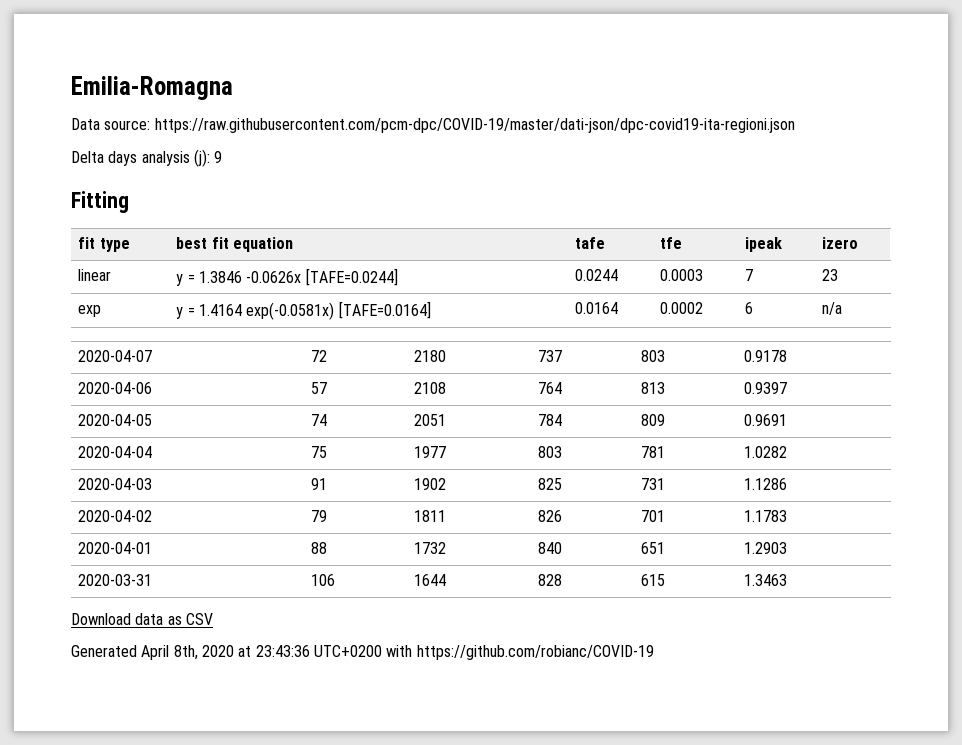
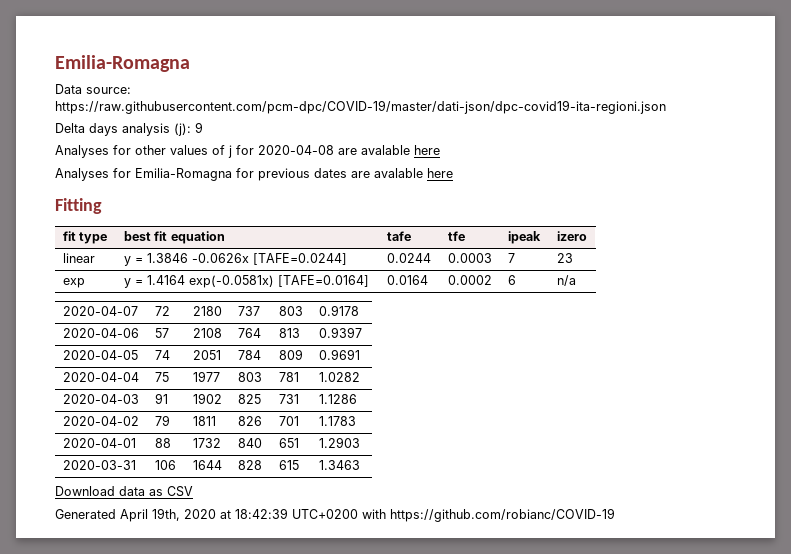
+ Analyses for other values of j for 2020-04-08 are avalable here
+ Analyses for Emilia-Romagna for previous dates are avalable here
- Generated April 8th, 2020 at 23:43:36 UTC+0200 with https://github.com/robianc/COVID-19
+ Generated April 19th, 2020 at 18:42:39 UTC+0200 with https://github.com/robianc/COVID-19

